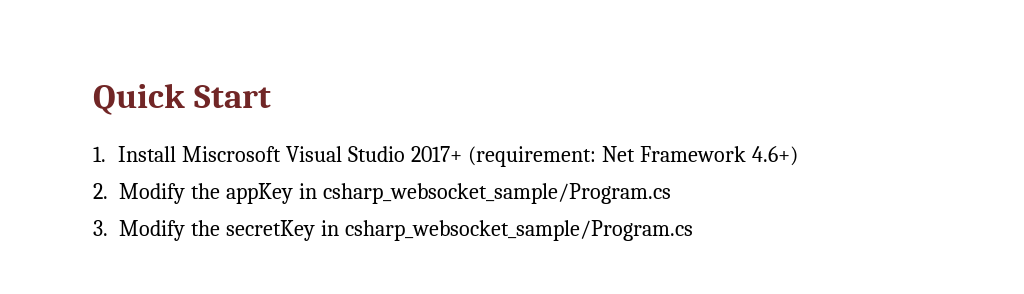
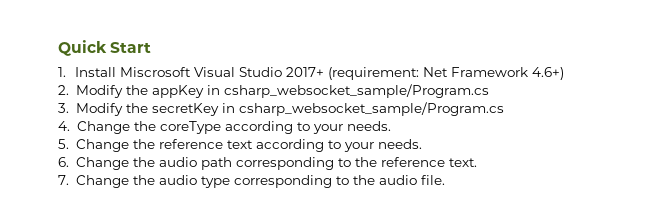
+ 4. Change the coreType according to your needs.
+ 5. Change the reference text according to your needs.
+ 6. Change the audio path corresponding to the reference text.
+ 7. Change the audio type corresponding to the audio file.

